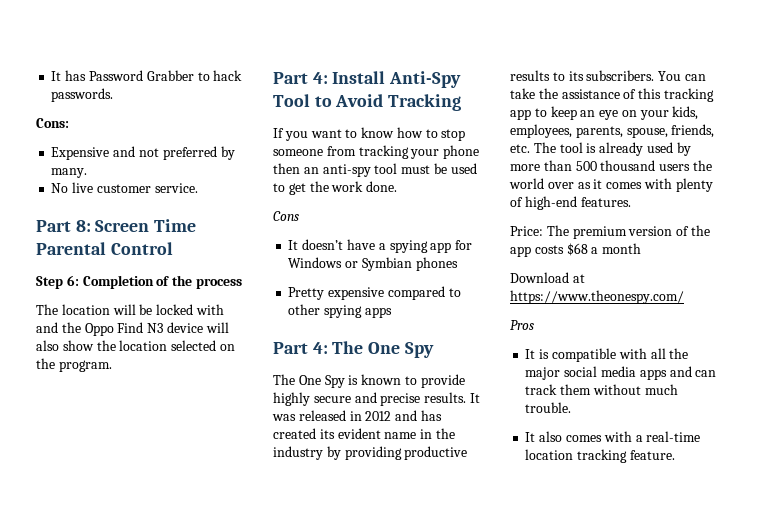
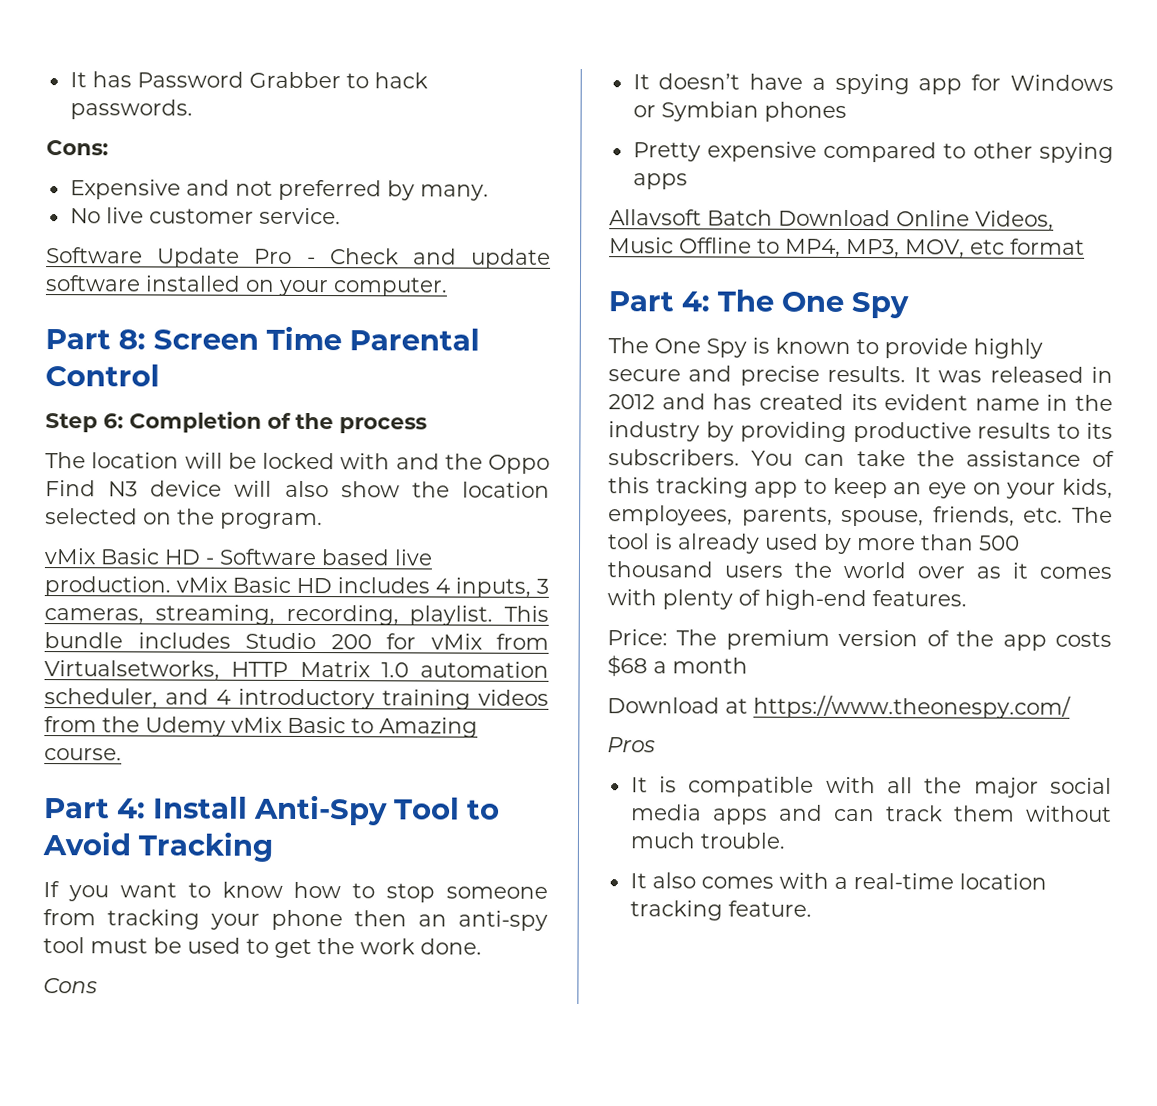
+ Software Update Pro - Check and update software installed on your computer.
+ vMix Basic HD - Software based live production. vMix Basic HD includes 4 inputs, 3 cameras, streaming, recording, playlist. This bundle includes Studio 200 for vMix from Virtualsetworks, HTTP Matrix 1.0 automation scheduler, and 4 introductory training videos from the Udemy vMix Basic to Amazing course.
+ Allavsoft Batch Download Online Videos, Music Offline to MP4, MP3, MOV, etc format

